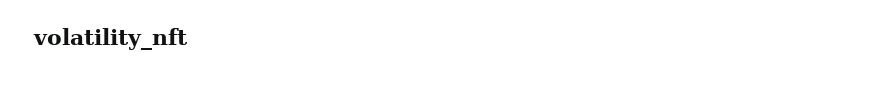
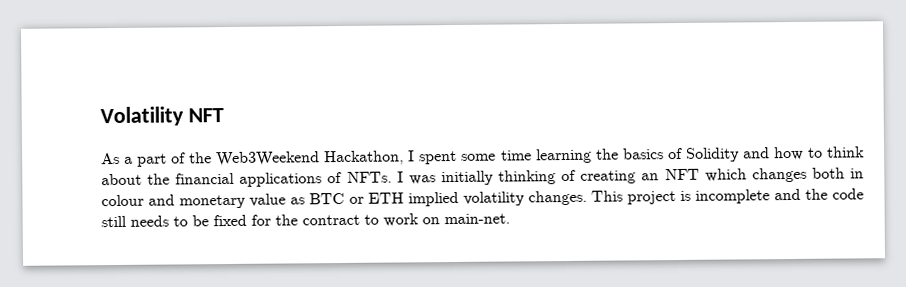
- volatility_nft
+ Volatility NFT
+ As a part of the Web3Weekend Hackathon, I spent some time learning the basics of Solidity and how to think about the financial applications of NFTs. I was initially thinking of creating an NFT which changes both in colour and monetary value as BTC or ETH implied volatility changes. This project is incomplete and the code still needs to be fixed for the contract to work on main-net.

